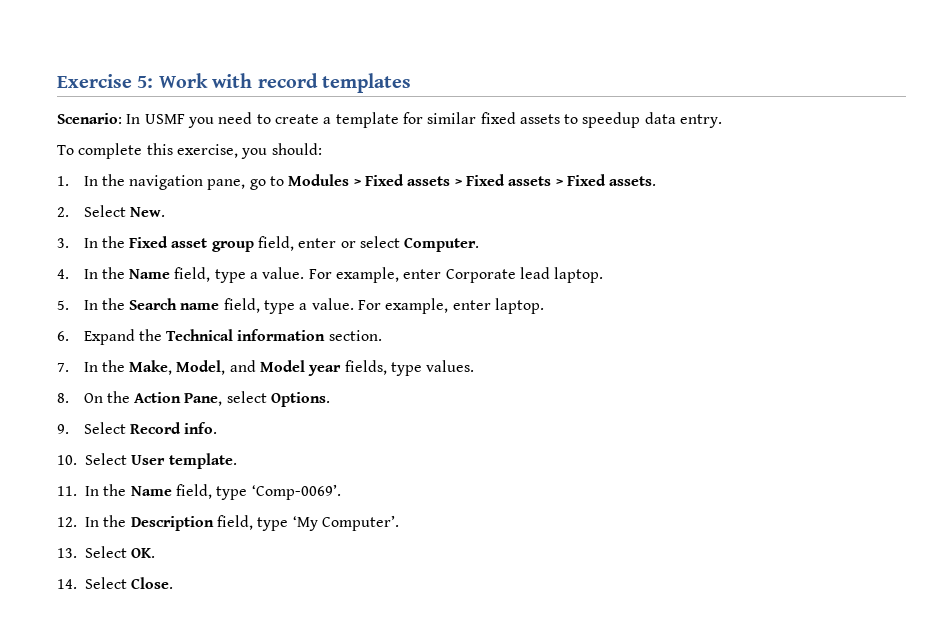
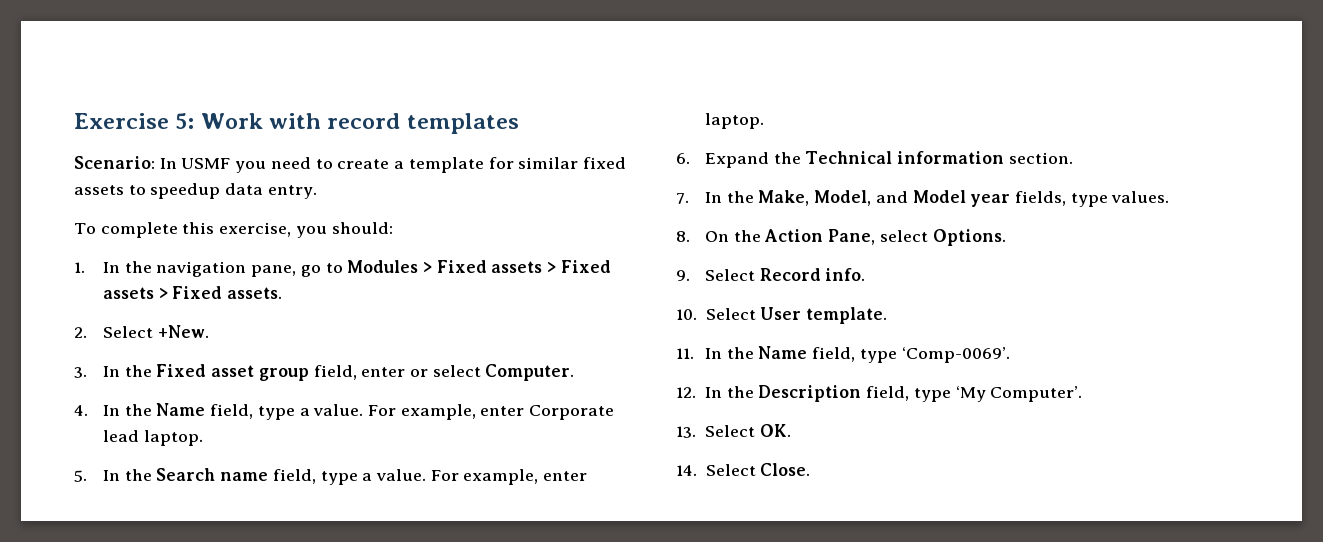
- 2. Select New.
+ 2. Select +New.

